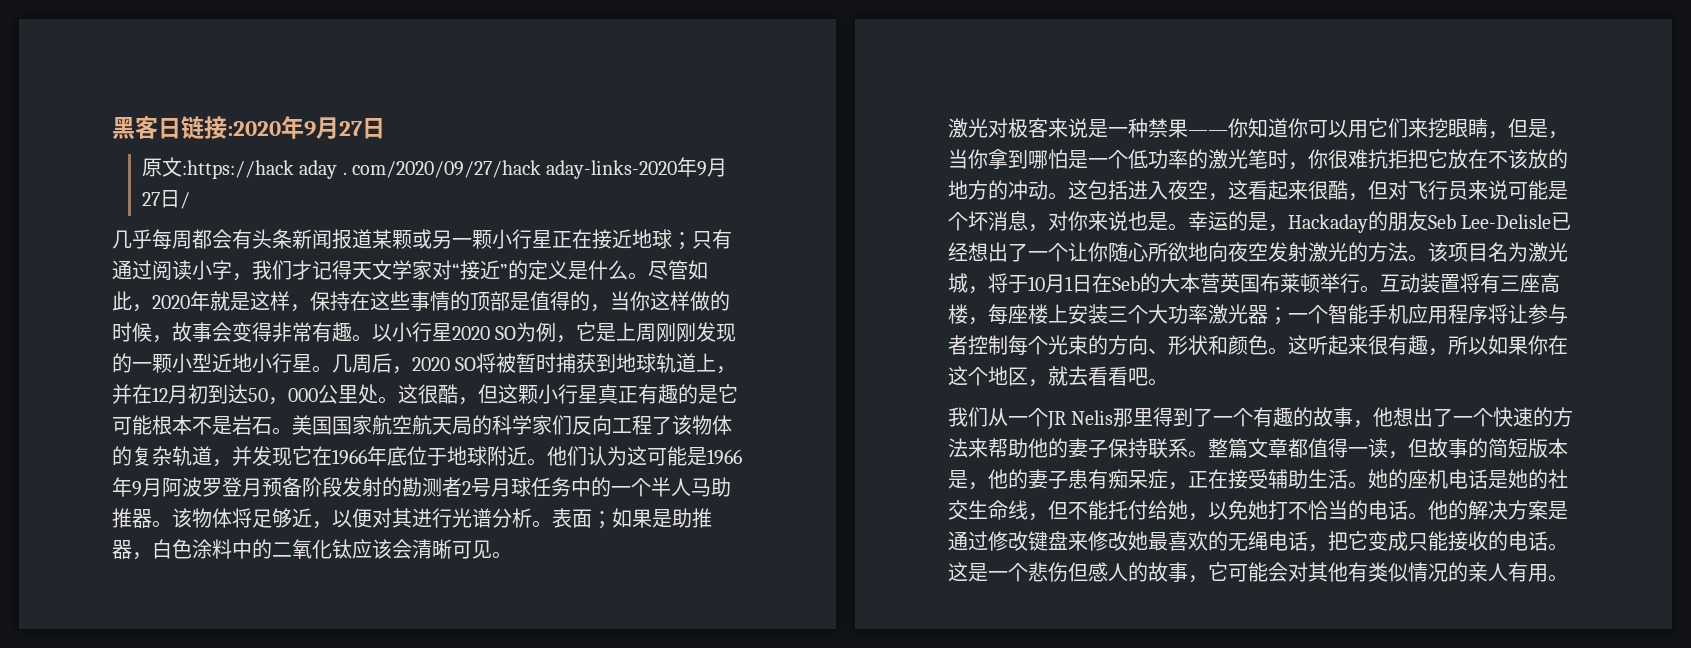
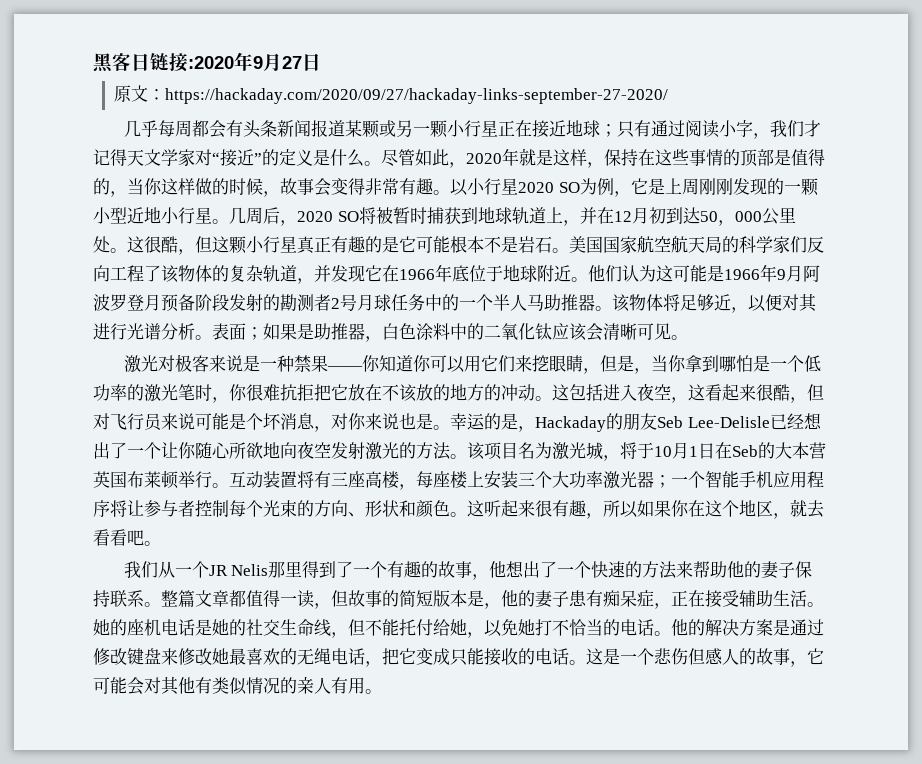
- 原文:https://hack aday . com/2020/09/27/hack aday-links-2020年9月27日/
+ 原文：https://hackaday.com/2020/09/27/hackaday-links-september-27-2020/

